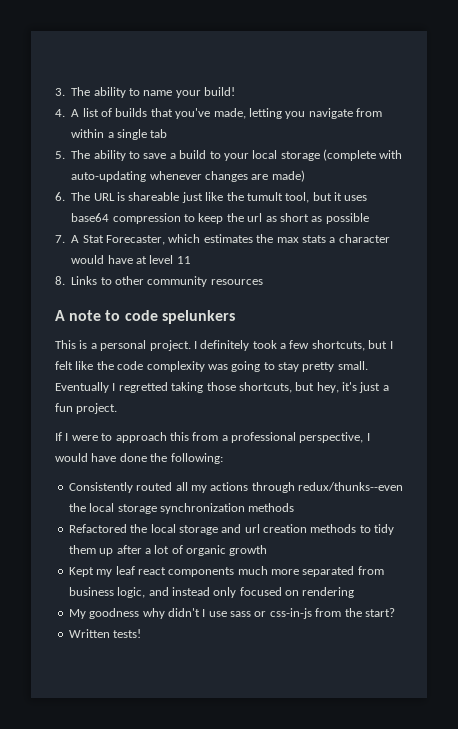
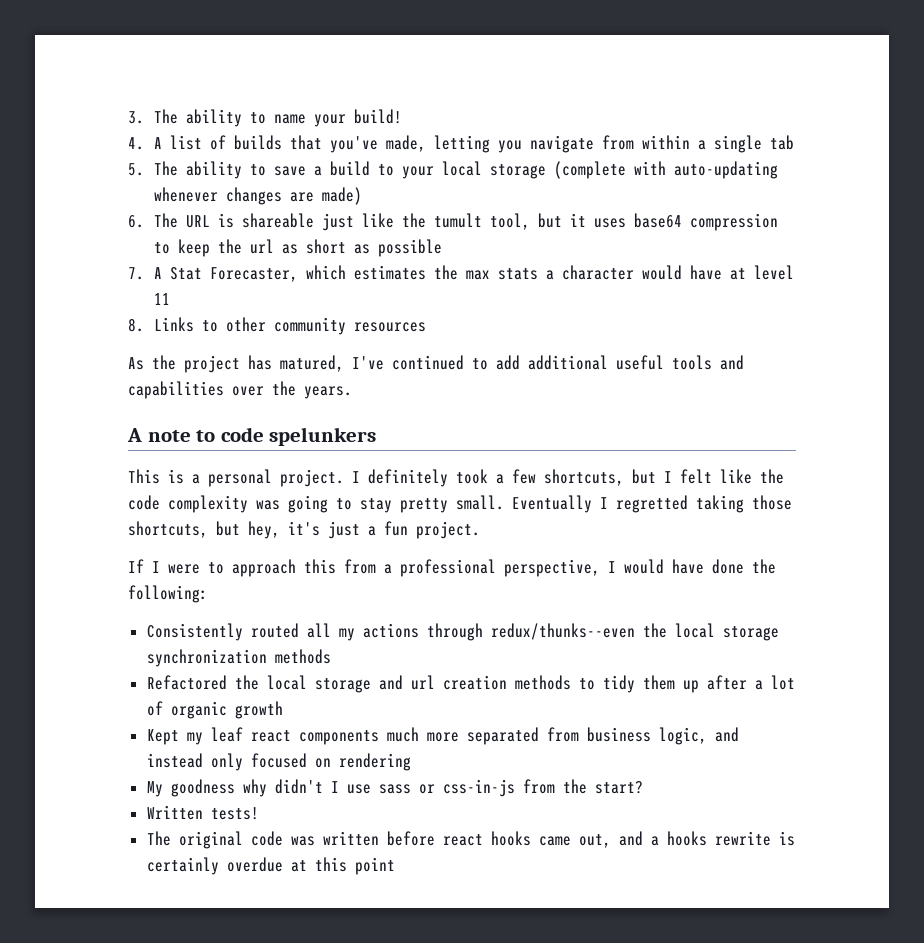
+ As the project has matured, I've continued to add additional useful tools and capabilities over the years.
+ The original code was written before react hooks came out, and a hooks rewrite is certainly overdue at this point

